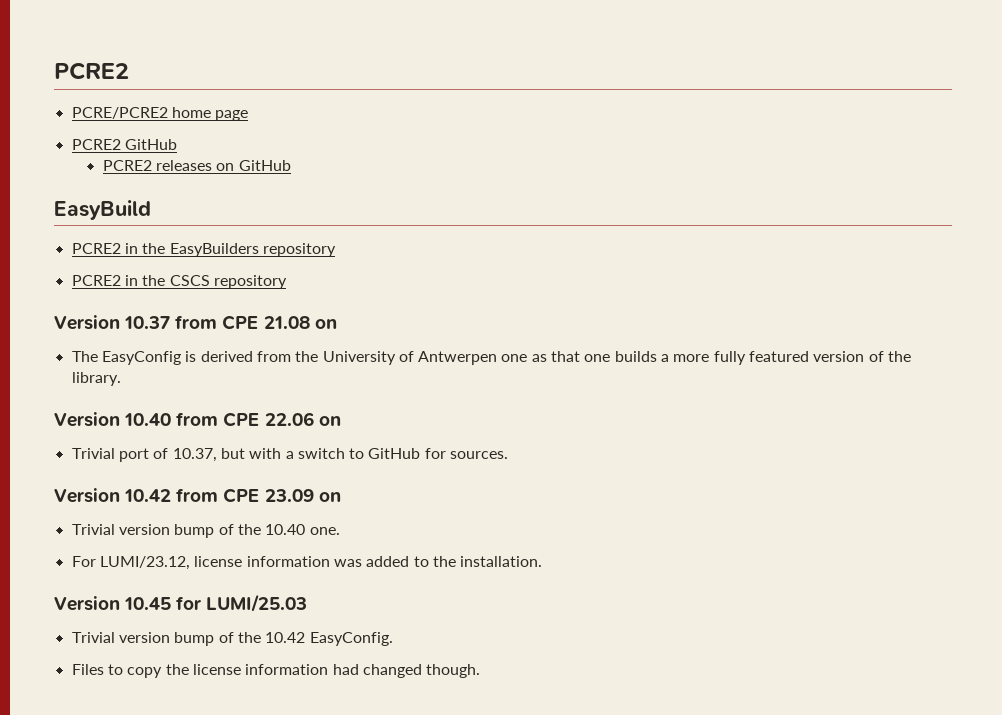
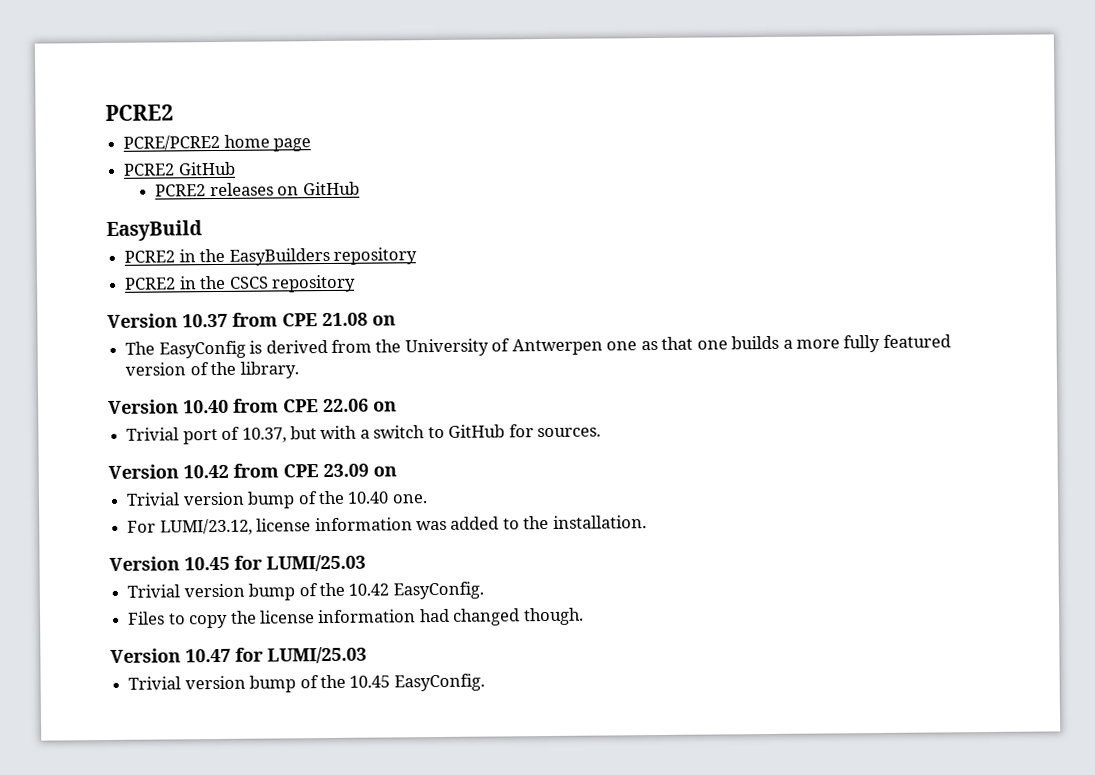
+ Version 10.47 for LUMI/25.03
+ Trivial version bump of the 10.45 EasyConfig.

